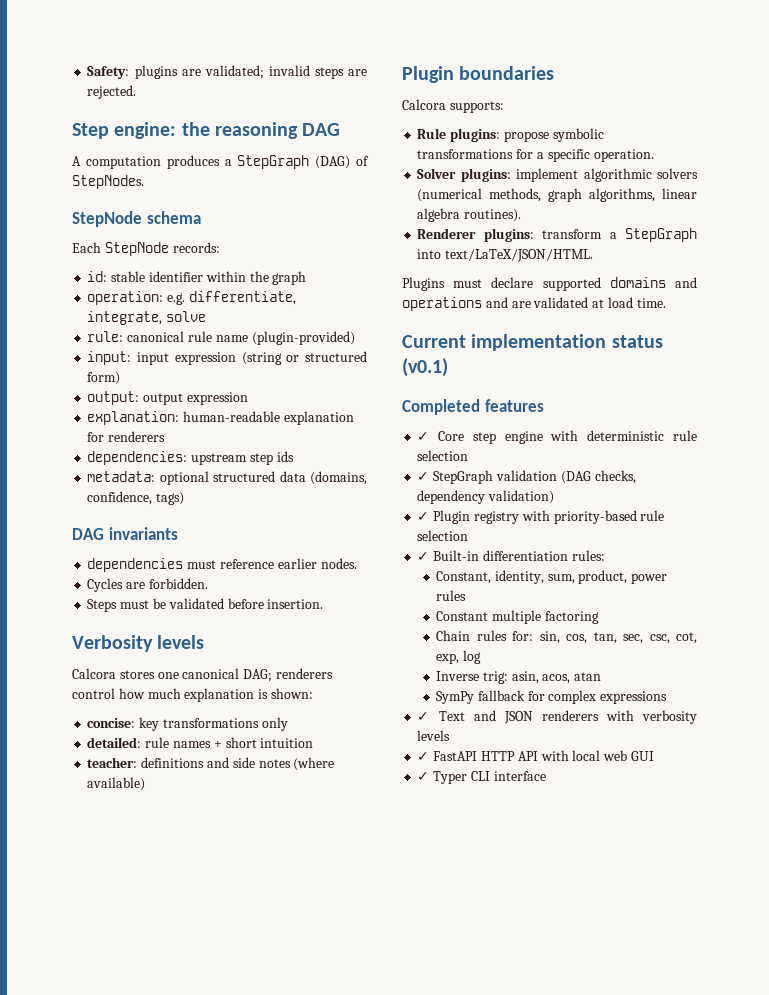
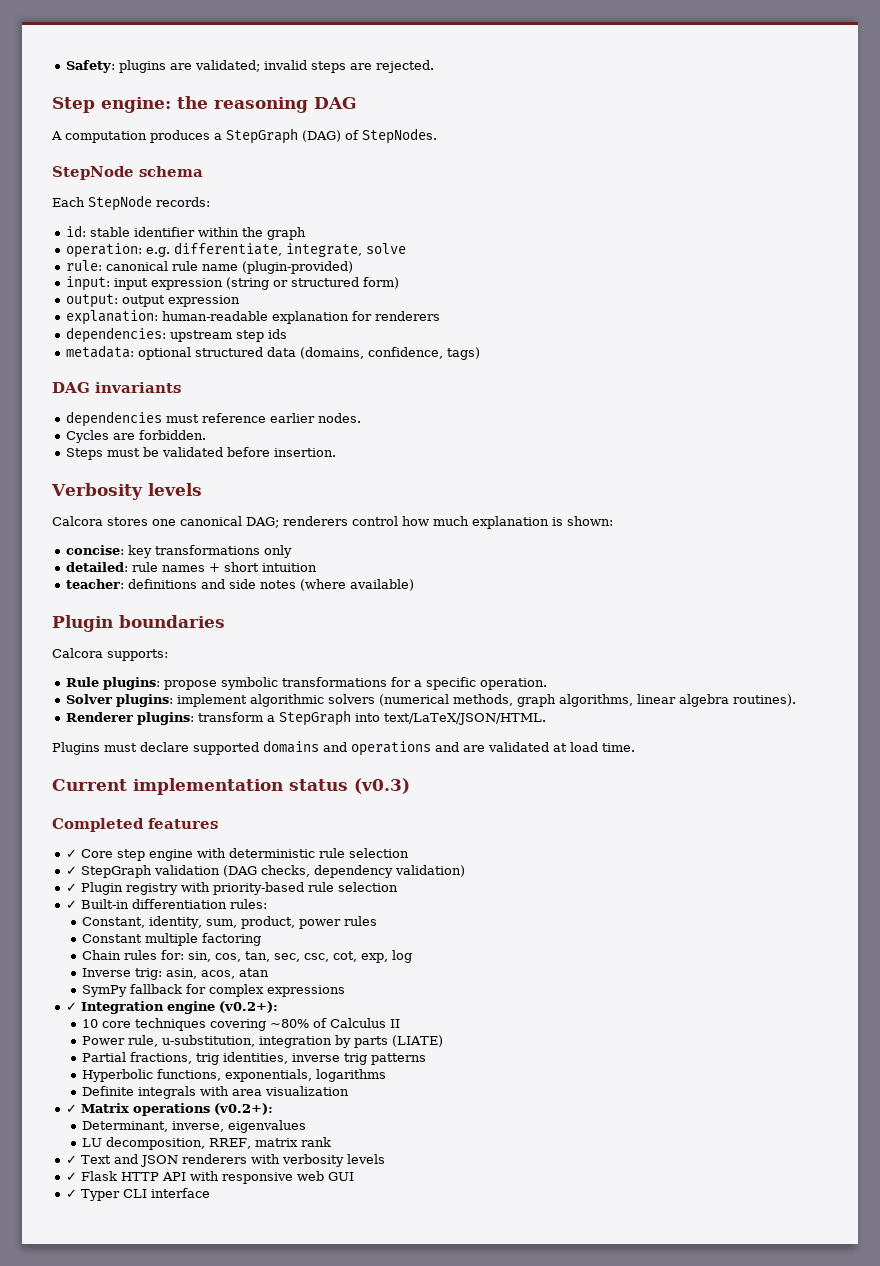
- Current implementation status (v0.1)
+ Current implementation status (v0.3)
+ ✓ Integration engine (v0.2+):
+ 10 core techniques covering ~80% of Calculus II
+ Power rule, u-substitution, integration by parts (LIATE)
+ Partial fractions, trig identities, inverse trig patterns
+ Hyperbolic functions, exponentials, logarithms
+ Definite integrals with area visualization
+ ✓ Matrix operations (v0.2+):
+ Determinant, inverse, eigenvalues
+ LU decomposition, RREF, matrix rank
- ✓ FastAPI HTTP API with local web GUI
+ ✓ Flask HTTP API with responsive web GUI

